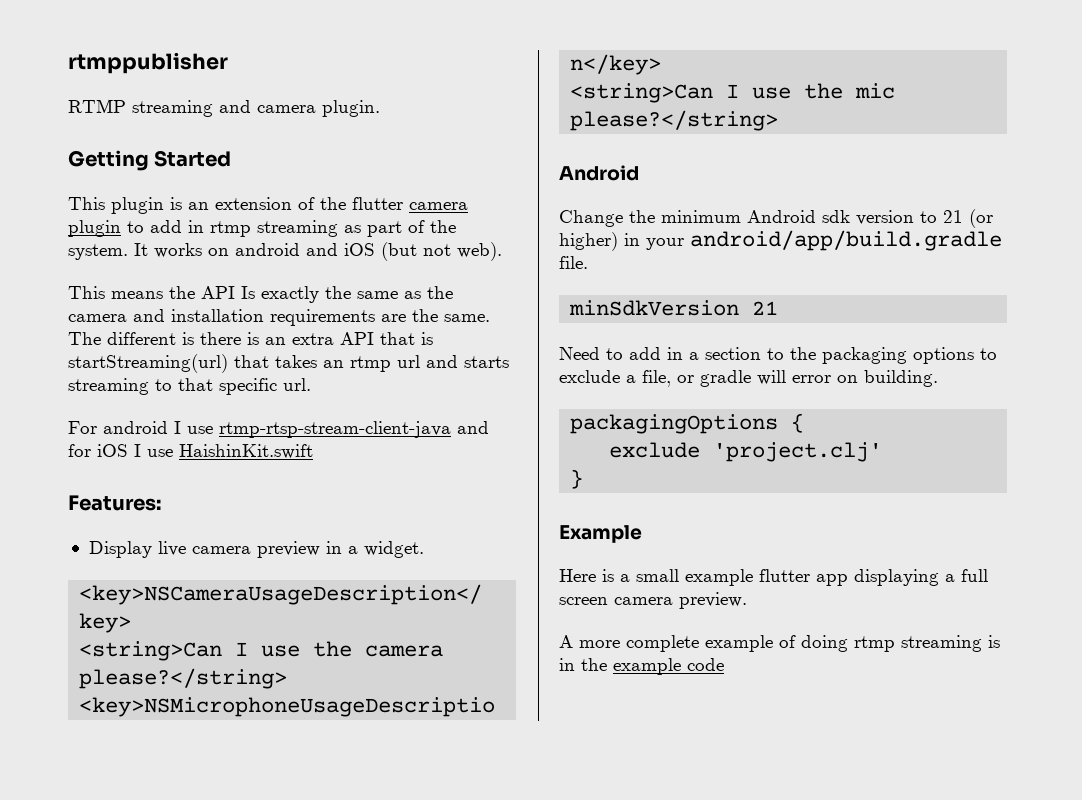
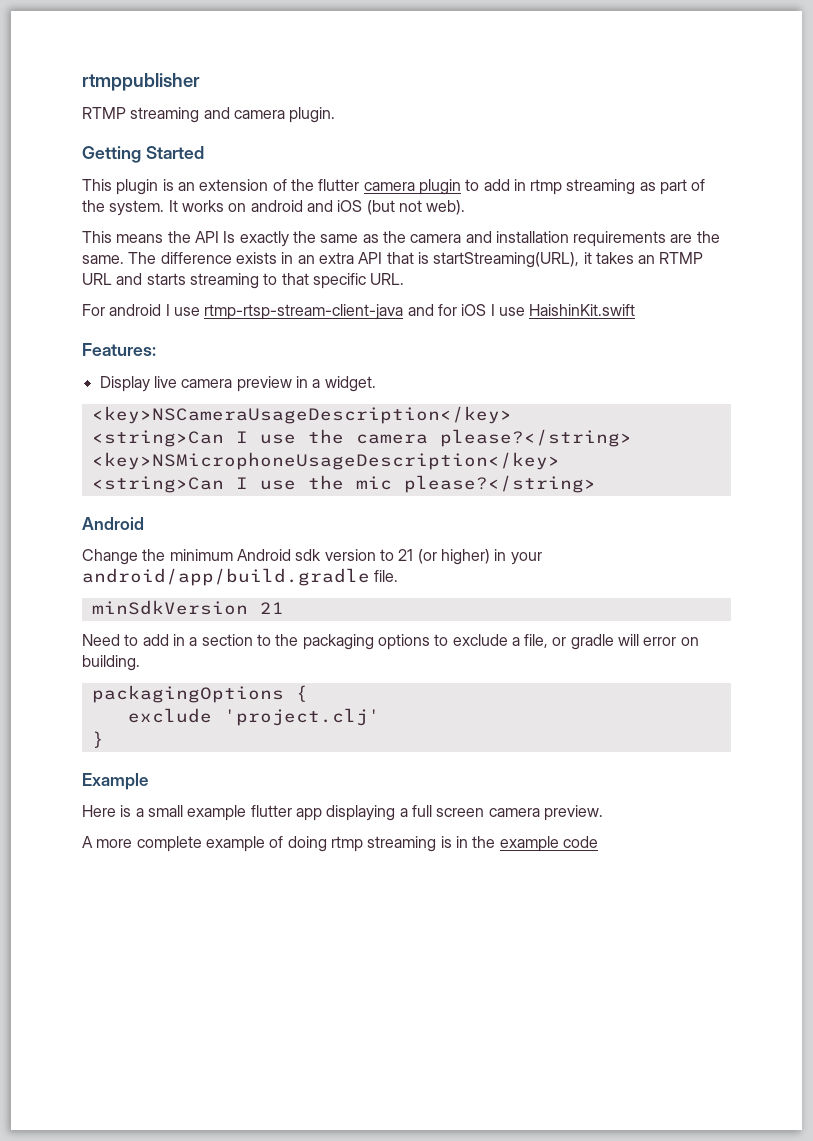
- The different is there is an extra API that is startStreaming(url) that takes an rtmp url and starts streaming to that specific url.
+ The difference exists in an extra API that is startStreaming(URL), it takes an RTMP URL and starts streaming to that specific URL.

